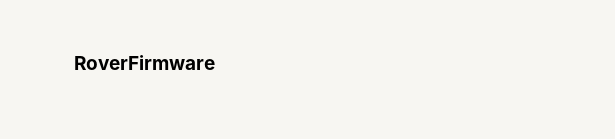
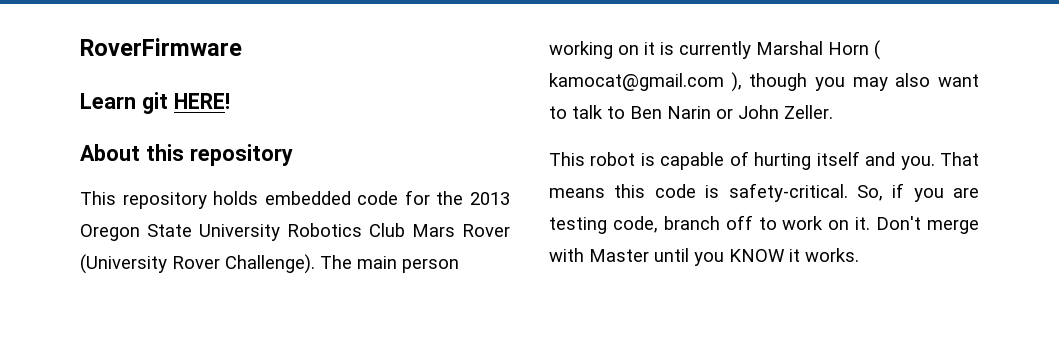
+ Learn git HERE!
+ About this repository
+ This repository holds embedded code for the 2013 Oregon State University Robotics Club Mars Rover (University Rover Challenge). The main person working on it is currently Marshal Horn ( kamocat@gmail.com ), though you may also want to talk to Ben Narin or John Zeller.
+ This robot is capable of hurting itself and you. That means this code is safety-critical. So, if you are testing code, branch off to work on it. Don't merge with Master until you KNOW it works.

